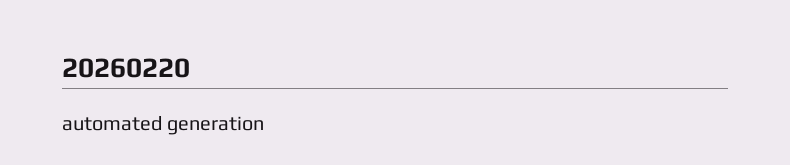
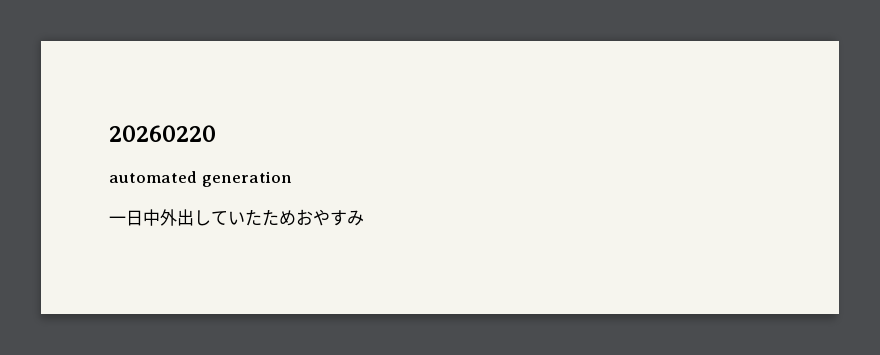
+ 一日中外出していたためおやすみ

